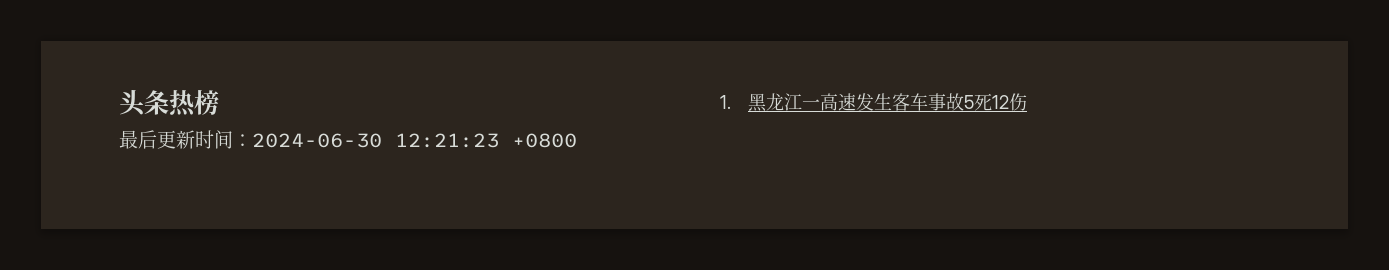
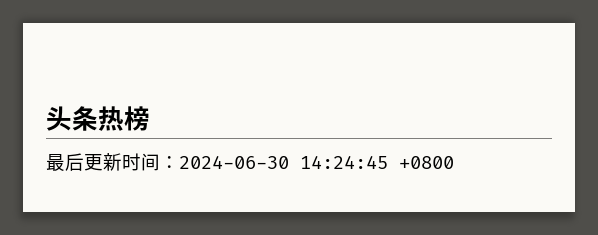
- 最后更新时间：2024-06-30 12:21:23 +0800
+ 最后更新时间：2024-06-30 14:24:45 +0800
- 1.黑龙江一高速发生客车事故5死12伤

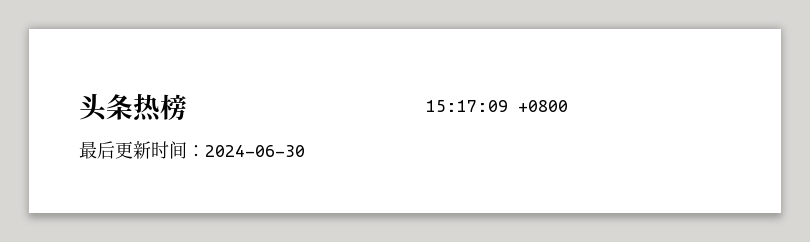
- 最后更新时间：2024-06-30 14:24:45 +0800
+ 最后更新时间：2024-06-30 15:17:09 +0800

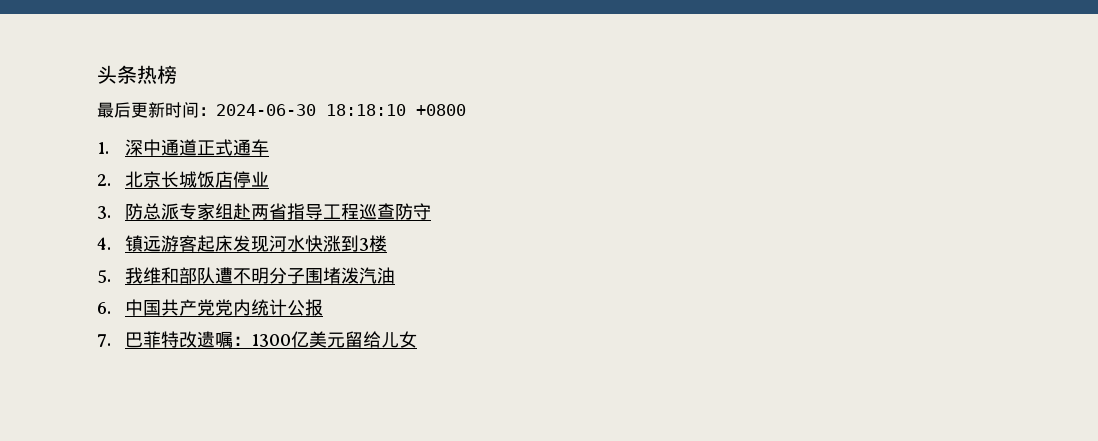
- 最后更新时间：2024-06-30 15:17:09 +0800
+ 最后更新时间：2024-06-30 18:18:10 +0800
+ 1.深中通道正式通车
+ 2.北京长城饭店停业
+ 3.防总派专家组赴两省指导工程巡查防守
+ 4.镇远游客起床发现河水快涨到3楼
+ 5.我维和部队遭不明分子围堵泼汽油
+ 6.中国共产党党内统计公报
+ 7.巴菲特改遗嘱：1300亿美元留给儿女

